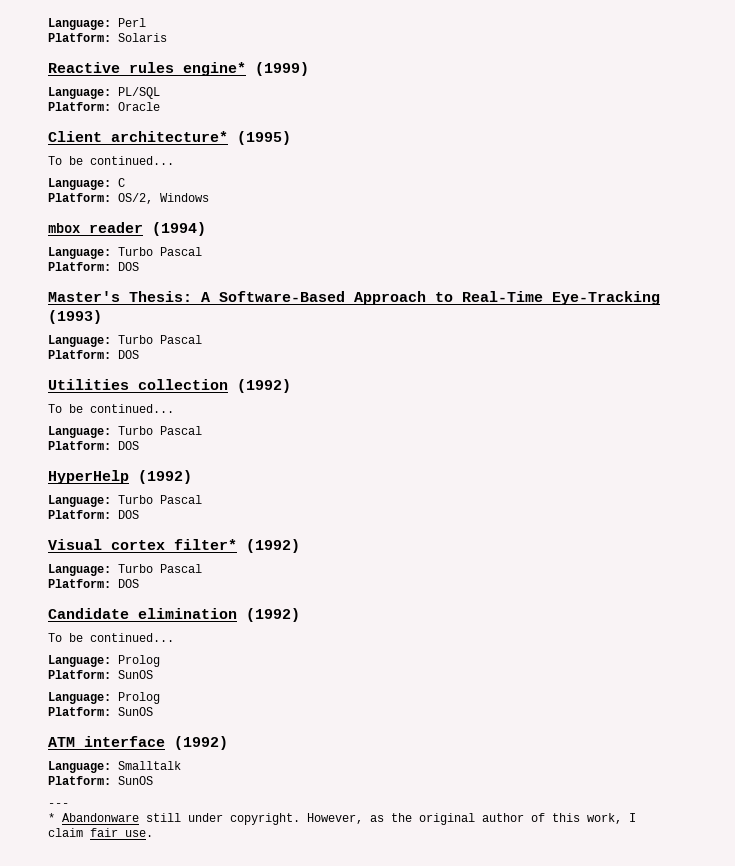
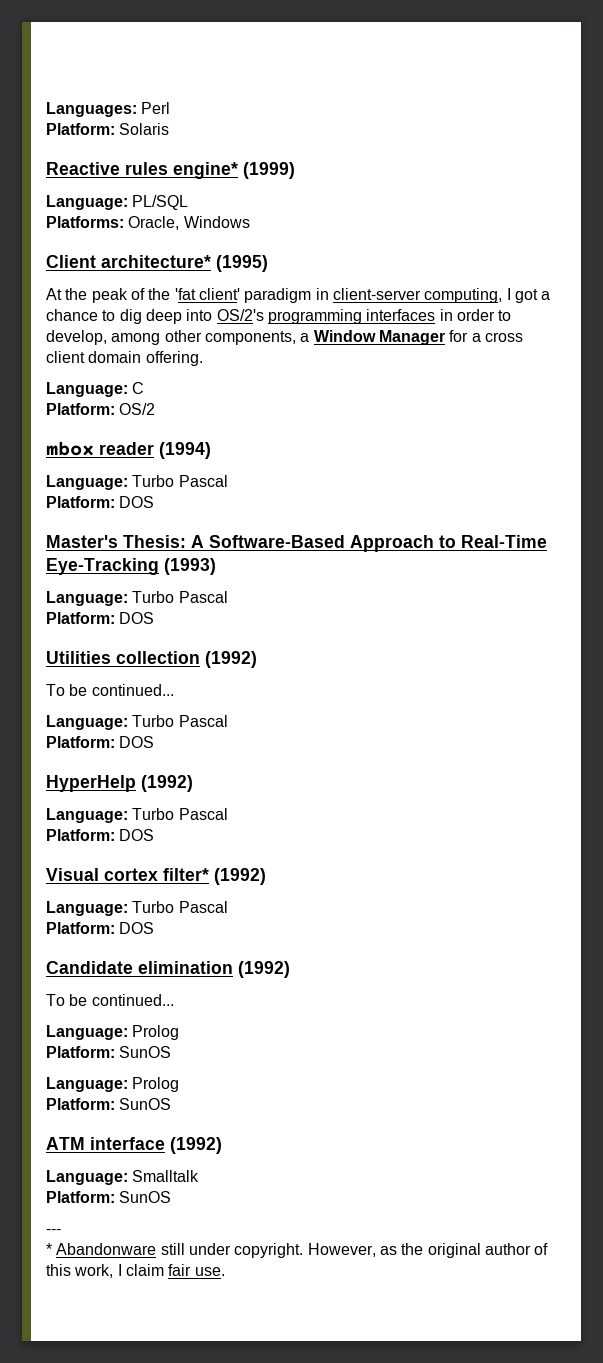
- Language: Perl
+ Languages: Perl
- Platform: Oracle
+ Platforms: Oracle, Windows
  Client architecture* (1995)
- To be continued...
+ At the peak of the 'fat client' paradigm in client-server computing, I got a chance to dig deep into OS/2's programming interfaces in order to develop, among other components, a Window Manager for a cross client domain offering.
- Platform: OS/2, Windows
+ Platform: OS/2

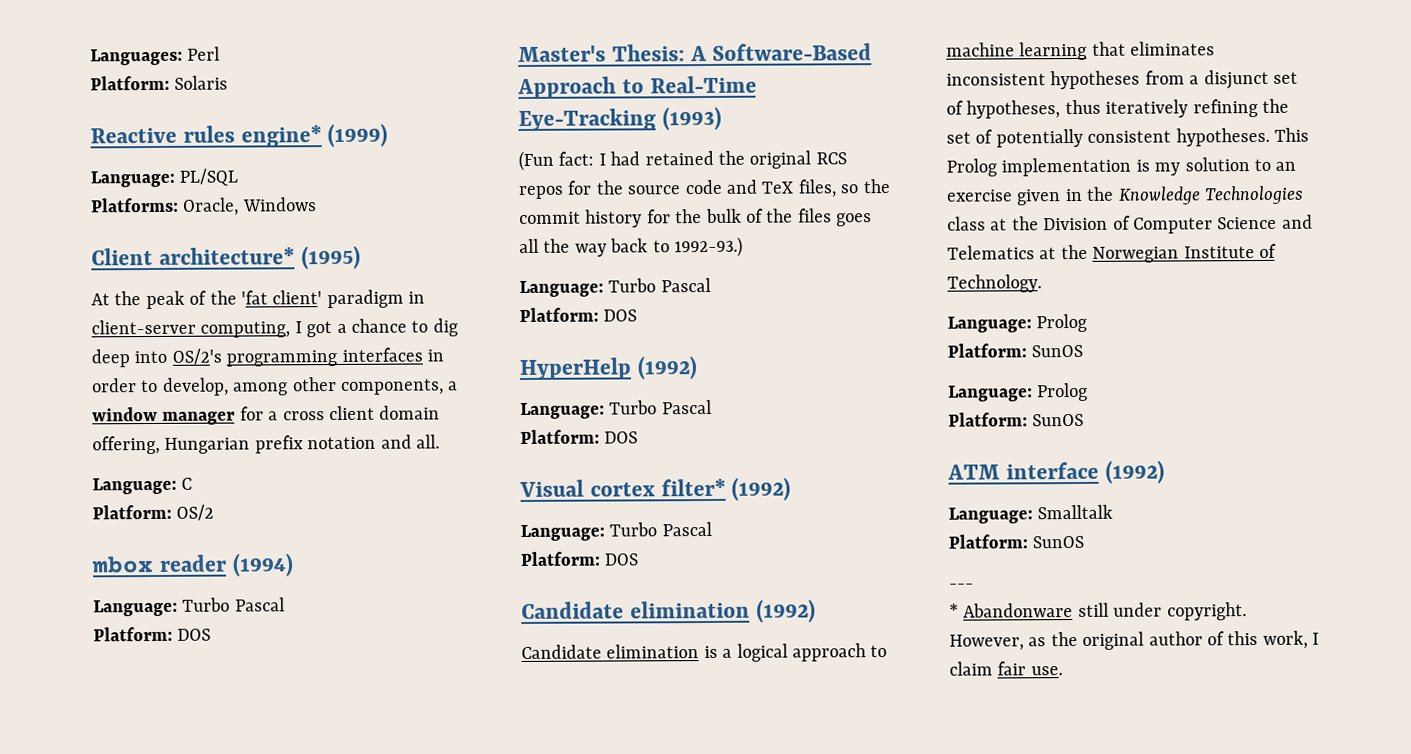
- At the peak of the 'fat client' paradigm in client-server computing, I got a chance to dig deep into OS/2's programming interfaces in order to develop, among other components, a Window Manager for a cross client domain offering.
+ At the peak of the 'fat client' paradigm in client-server computing, I got a chance to dig deep into OS/2's programming interfaces in order to develop, among other components, a window manager for a cross client domain offering, Hungarian prefix notation and all.
  Master's Thesis: A Software-Based Approach to Real-Time Eye-Tracking (1993)
- Language: Turbo Pascal
- Platform: DOS
- Utilities collection (1992)
- To be continued...
+ (Fun fact: I had retained the original RCS repos for the source code and TeX files, so the commit history for the bulk of the files goes all the way back to 1992-93.)
  Candidate elimination (1992)
- To be continued...
+ Candidate elimination is a logical approach to machine learning that eliminates inconsistent hypotheses from a disjunct set of hypotheses, thus iteratively refining the set of potentially consistent hypotheses. This Prolog implementation is my solution to an exercise given in the Knowledge Technologies class at the Division of Computer Science and Telematics at the Norwegian Institute of Technology.

